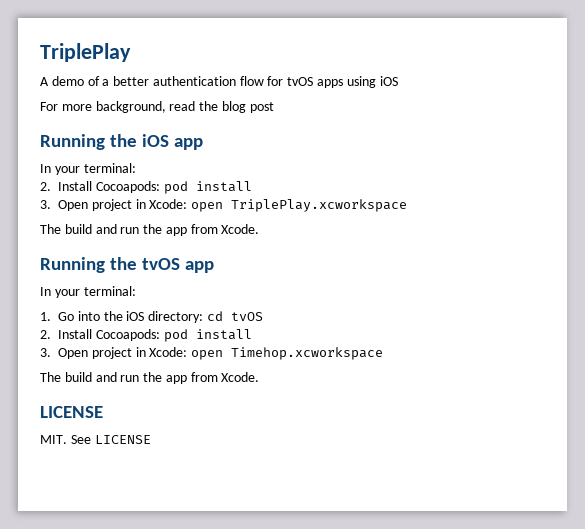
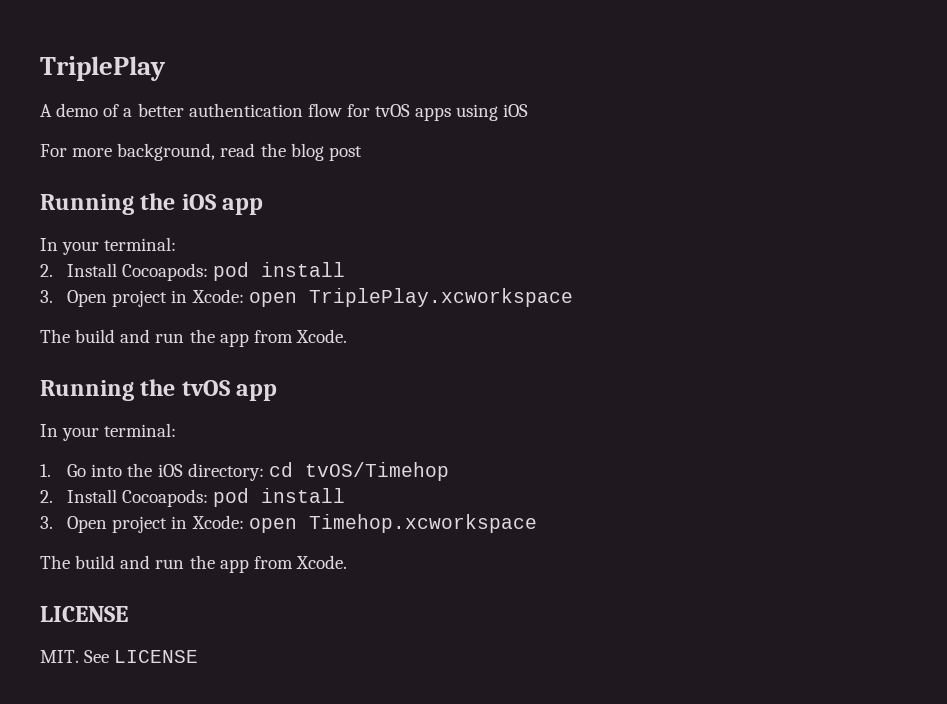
- 1. Go into the iOS directory: cd tvOS
+ 1. Go into the iOS directory: cd tvOS/Timehop

